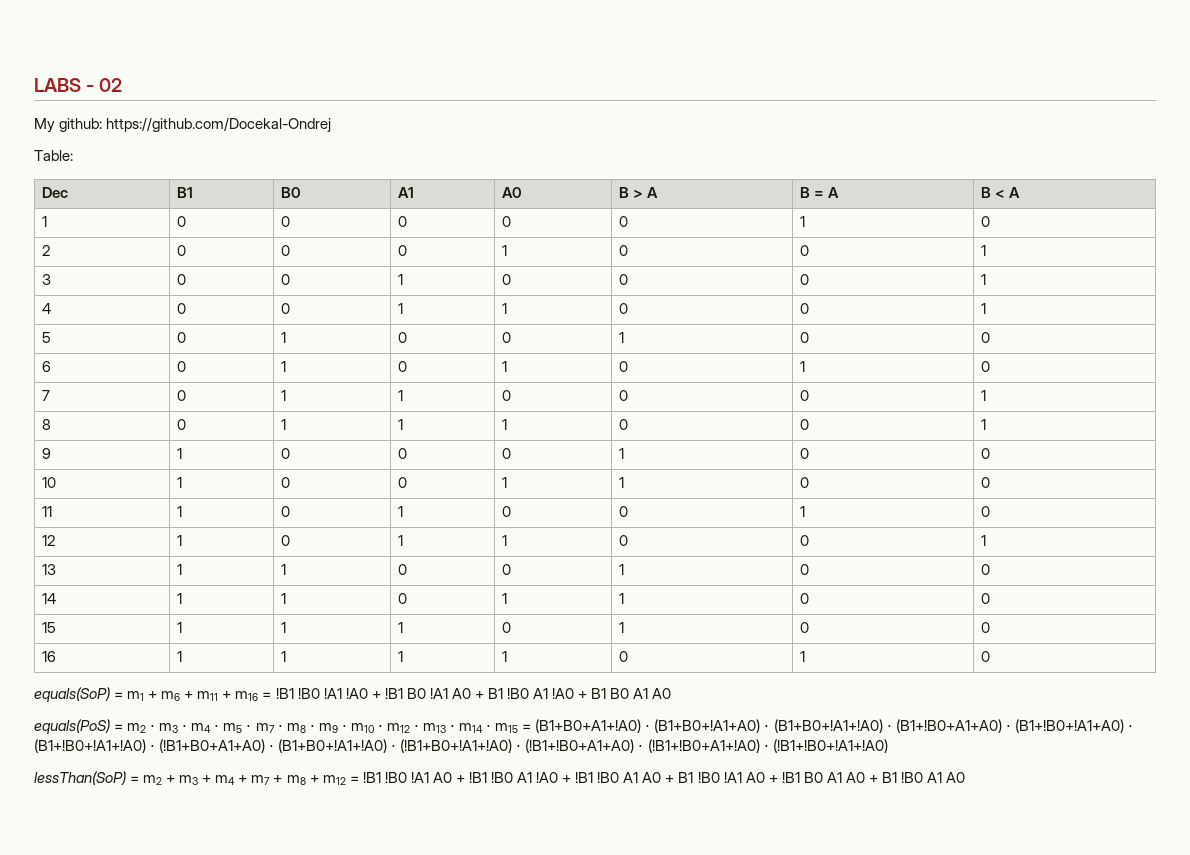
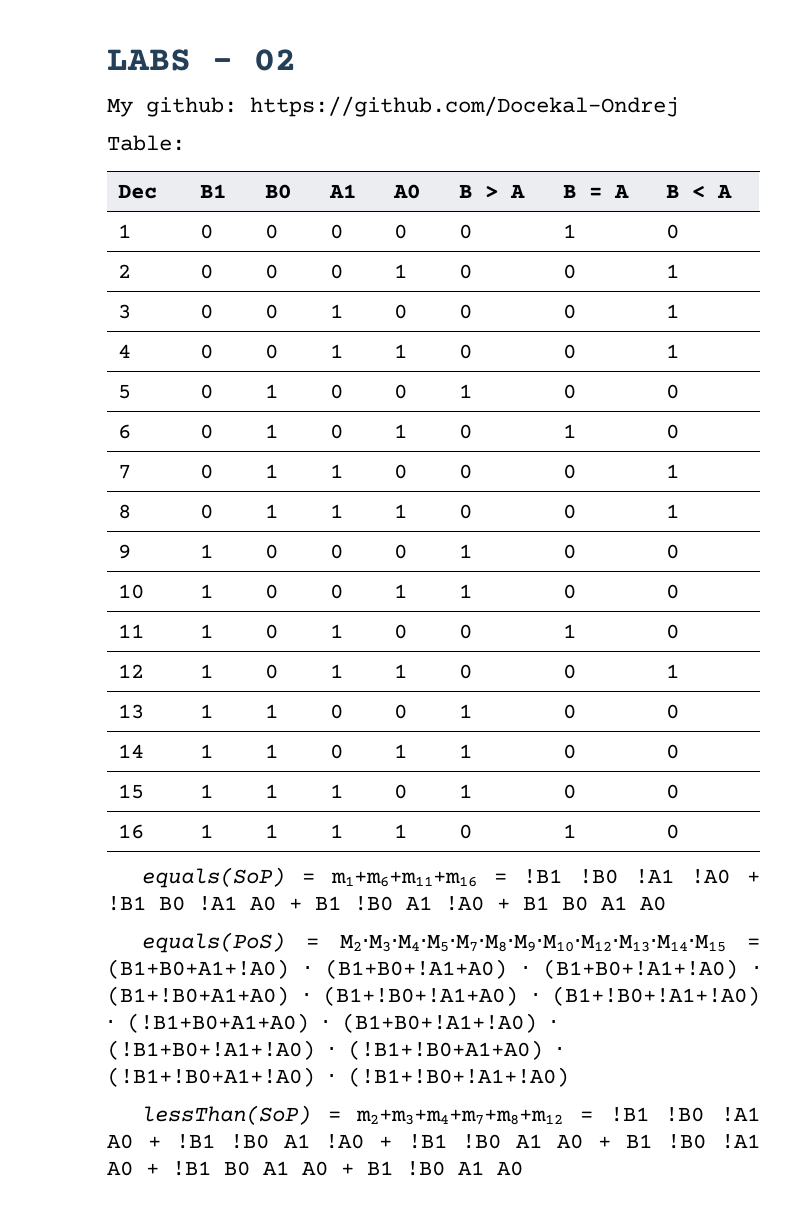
- equals(SoP) = m1 + m6 + m11 + m16 = !B1 !B0 !A1 !A0 + !B1 B0 !A1 A0 + B1 !B0 A1 !A0 + B1 B0 A1 A0
+ equals(SoP) = m1+m6+m11+m16 = !B1 !B0 !A1 !A0 + !B1 B0 !A1 A0 + B1 !B0 A1 !A0 + B1 B0 A1 A0
- equals(PoS) = m2 ⋅ m3 ⋅ m4 ⋅ m5 ⋅ m7 ⋅ m8 ⋅ m9 ⋅ m10 ⋅ m12 ⋅ m13 ⋅ m14 ⋅ m15 = (B1+B0+A1+!A0) ⋅ (B1+B0+!A1+A0) ⋅ (B1+B0+!A1+!A0) ⋅ (B1+!B0+A1+A0) ⋅ (B1+!B0+!A1+A0) ⋅ (B1+!B0+!A1+!A0) ⋅ (!B1+B0+A1+A0) ⋅ (B1+B0+!A1+!A0) ⋅ (!B1+B0+!A1+!A0) ⋅ (!B1+!B0+A1+A0) ⋅ (!B1+!B0+A1+!A0) ⋅ (!B1+!B0+!A1+!A0)
+ equals(PoS) = M2⋅M3⋅M4⋅M5⋅M7⋅M8⋅M9⋅M10⋅M12⋅M13⋅M14⋅M15 = (B1+B0+A1+!A0) ⋅ (B1+B0+!A1+A0) ⋅ (B1+B0+!A1+!A0) ⋅ (B1+!B0+A1+A0) ⋅ (B1+!B0+!A1+A0) ⋅ (B1+!B0+!A1+!A0) ⋅ (!B1+B0+A1+A0) ⋅ (B1+B0+!A1+!A0) ⋅ (!B1+B0+!A1+!A0) ⋅ (!B1+!B0+A1+A0) ⋅ (!B1+!B0+A1+!A0) ⋅ (!B1+!B0+!A1+!A0)
- lessThan(SoP) = m2 + m3 + m4 + m7 + m8 + m12 = !B1 !B0 !A1 A0 + !B1 !B0 A1 !A0 + !B1 !B0 A1 A0 + B1 !B0 !A1 A0 + !B1 B0 A1 A0 + B1 !B0 A1 A0
+ lessThan(SoP) = m2+m3+m4+m7+m8+m12 = !B1 !B0 !A1 A0 + !B1 !B0 A1 !A0 + !B1 !B0 A1 A0 + B1 !B0 !A1 A0 + !B1 B0 A1 A0 + B1 !B0 A1 A0

